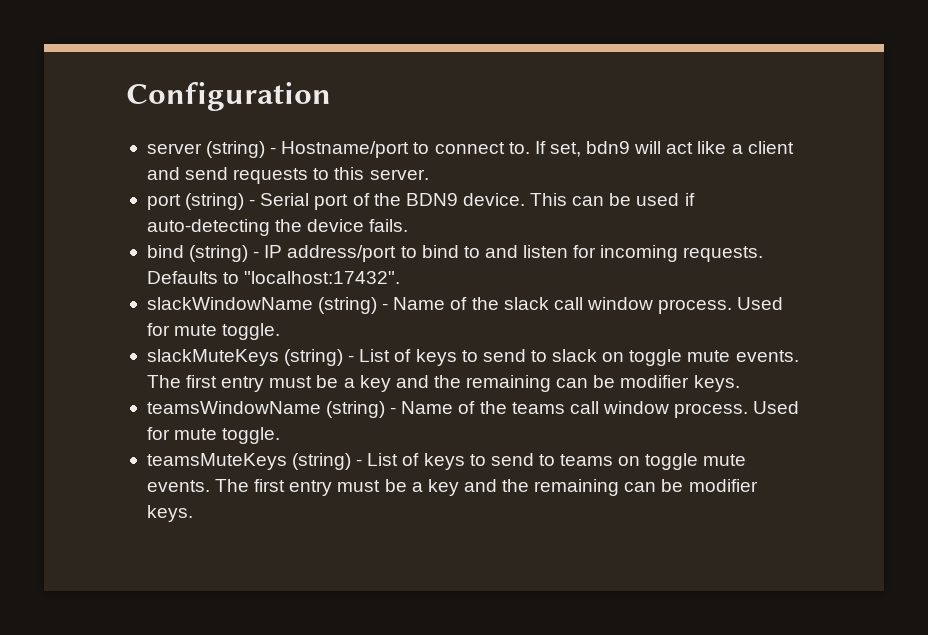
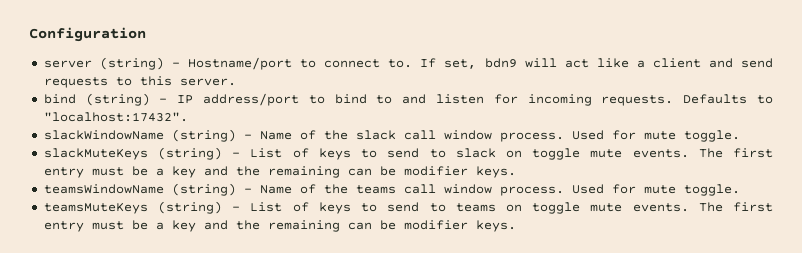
- port (string) - Serial port of the BDN9 device. This can be used if auto-detecting the device fails.

